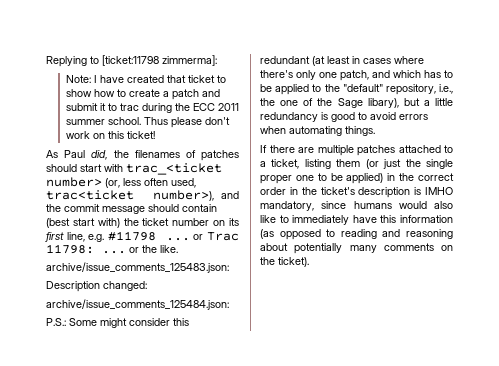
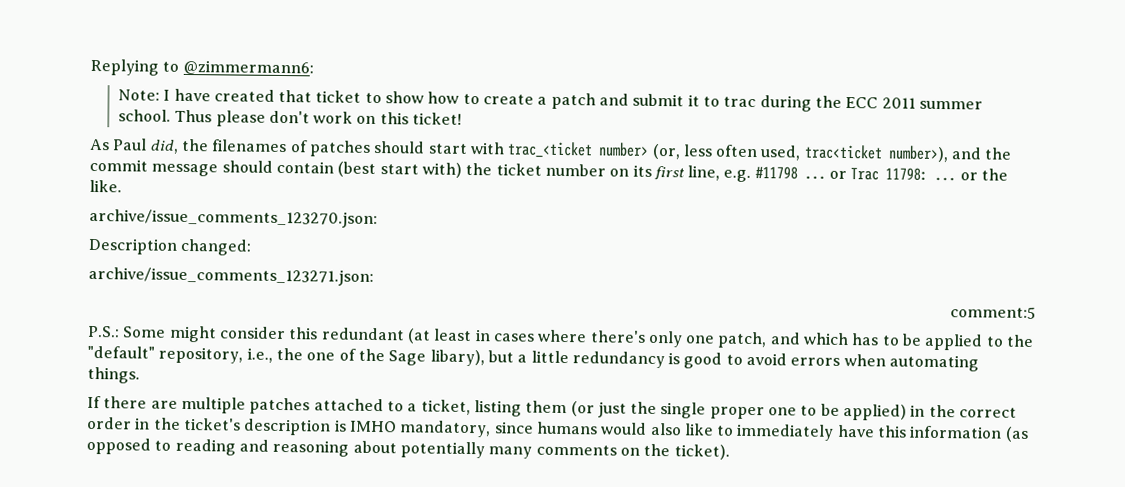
- Replying to [ticket:11798 zimmerma]:
+ Replying to @zimmermann6:
- archive/issue_comments_125483.json:
+ archive/issue_comments_123270.json:
- archive/issue_comments_125484.json:
+ archive/issue_comments_123271.json:
+ comment:5

